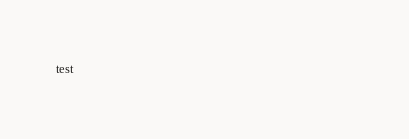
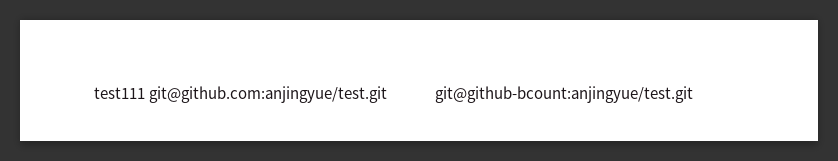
- test
+ test111 git@github.com:anjingyue/test.git git@github-bcount:anjingyue/test.git

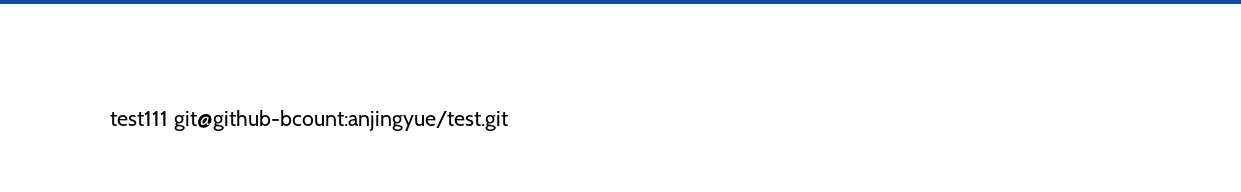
- test111 git@github.com:anjingyue/test.git git@github-bcount:anjingyue/test.git
+ test111 git@github-bcount:anjingyue/test.git

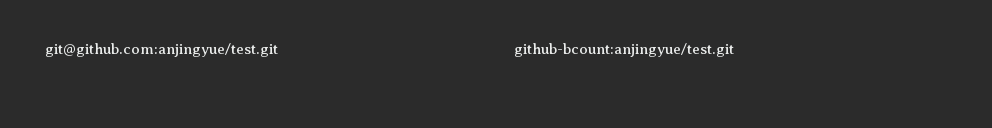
- test111 git@github-bcount:anjingyue/test.git
+ git@github.com:anjingyue/test.git github-bcount:anjingyue/test.git

